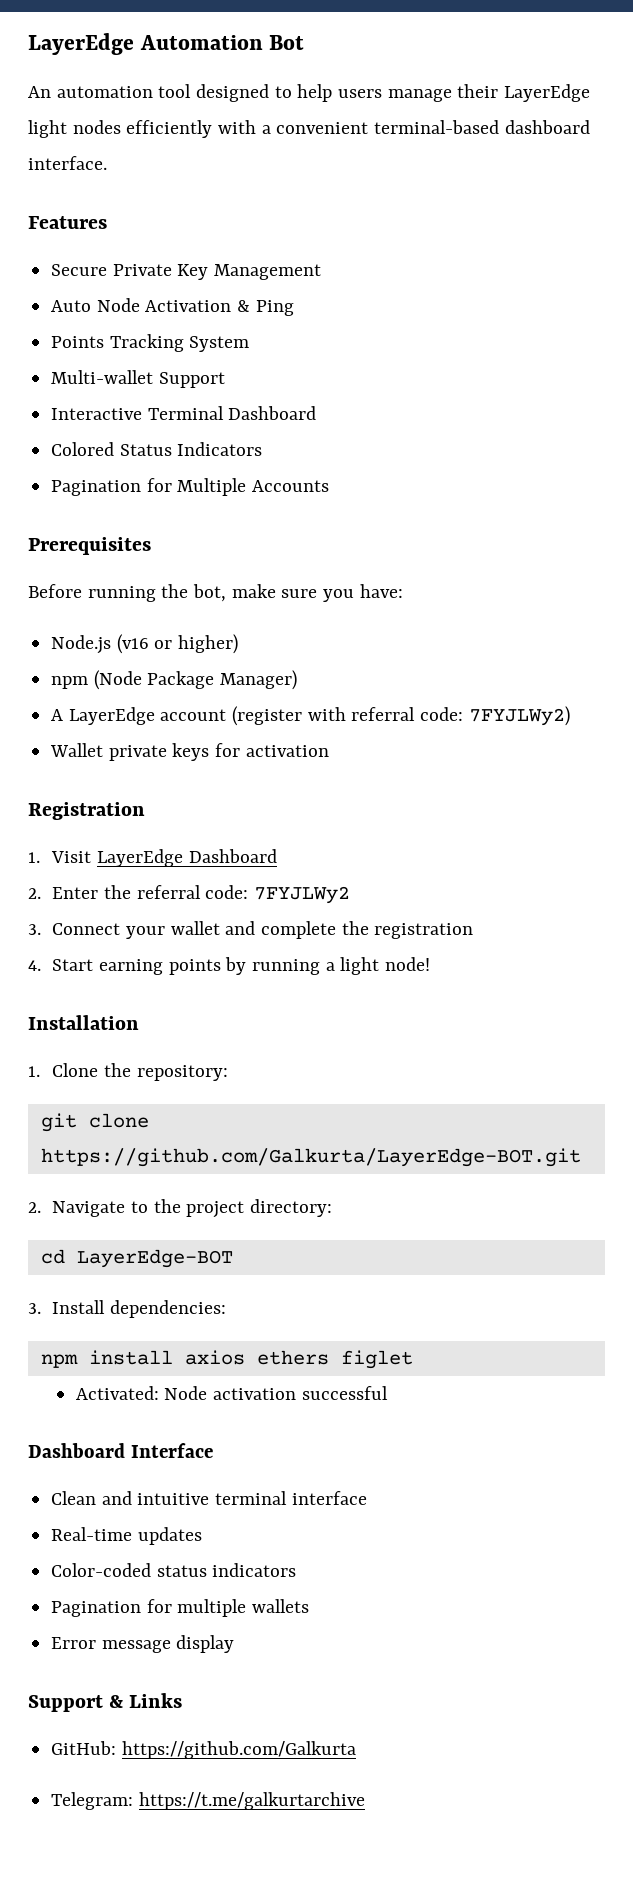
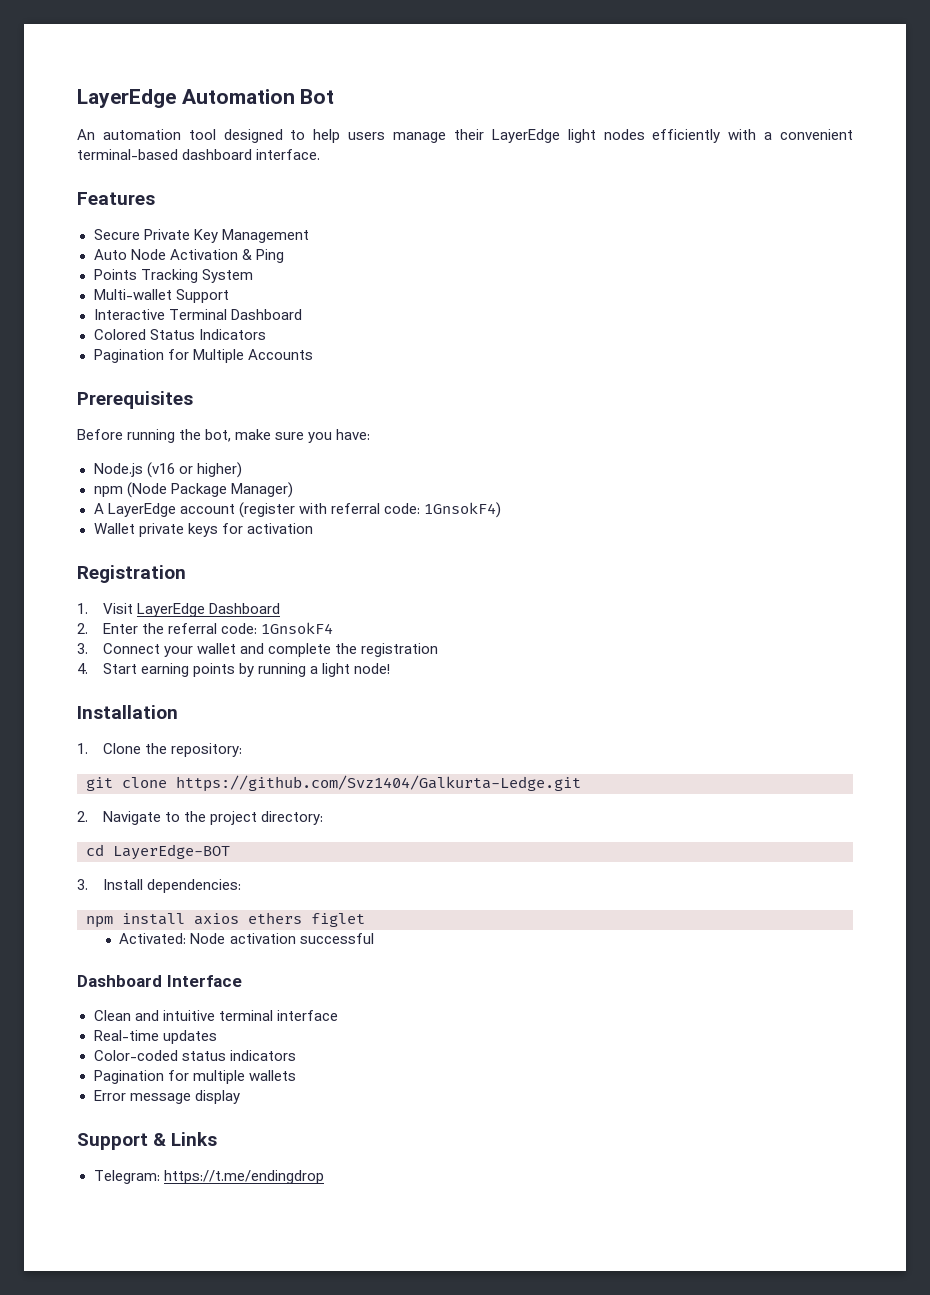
- A LayerEdge account (register with referral code: 7FYJLWy2)
+ A LayerEdge account (register with referral code: 1GnsokF4)
- 2. Enter the referral code: 7FYJLWy2
+ 2. Enter the referral code: 1GnsokF4
- git clone https://github.com/Galkurta/LayerEdge-BOT.git
+ git clone https://github.com/Svz1404/Galkurta-Ledge.git
- GitHub: https://github.com/Galkurta
- Telegram: https://t.me/galkurtarchive
+ Telegram: https://t.me/endingdrop

